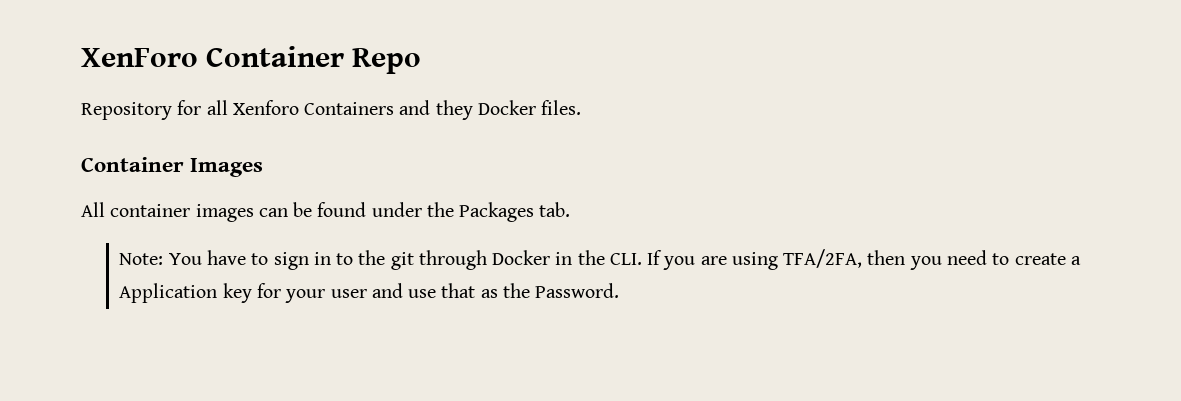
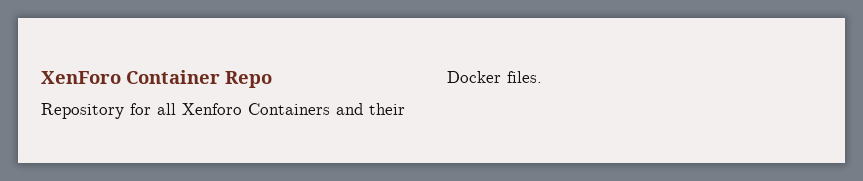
- Repository for all Xenforo Containers and they Docker files.
+ Repository for all Xenforo Containers and their Docker files.
- Container Images
- All container images can be found under the Packages tab.
- Note: You have to sign in to the git through Docker in the CLI. If you are using TFA/2FA, then you need to create a Application key for your user and use that as the Password.

